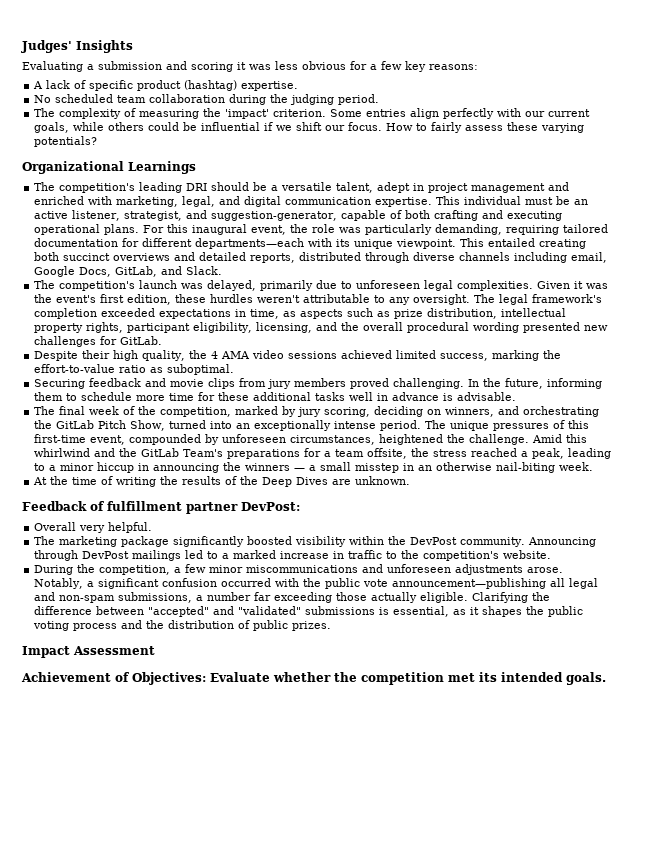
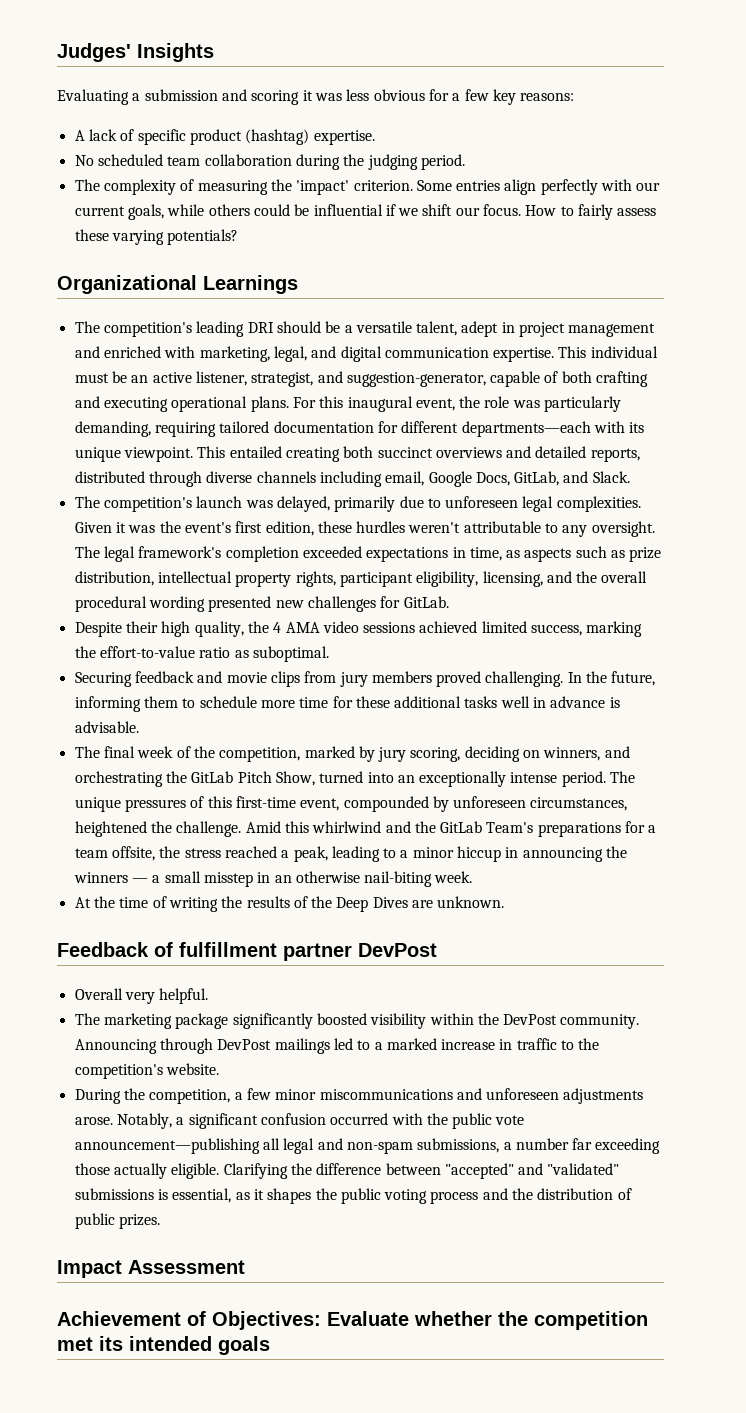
- Feedback of fulfillment partner DevPost:
+ Feedback of fulfillment partner DevPost
- Achievement of Objectives: Evaluate whether the competition met its intended goals.
+ Achievement of Objectives: Evaluate whether the competition met its intended goals

